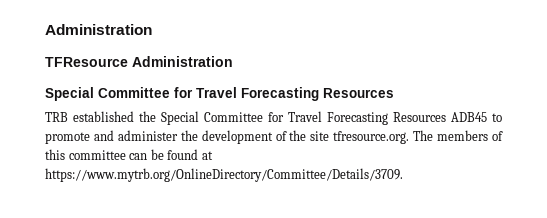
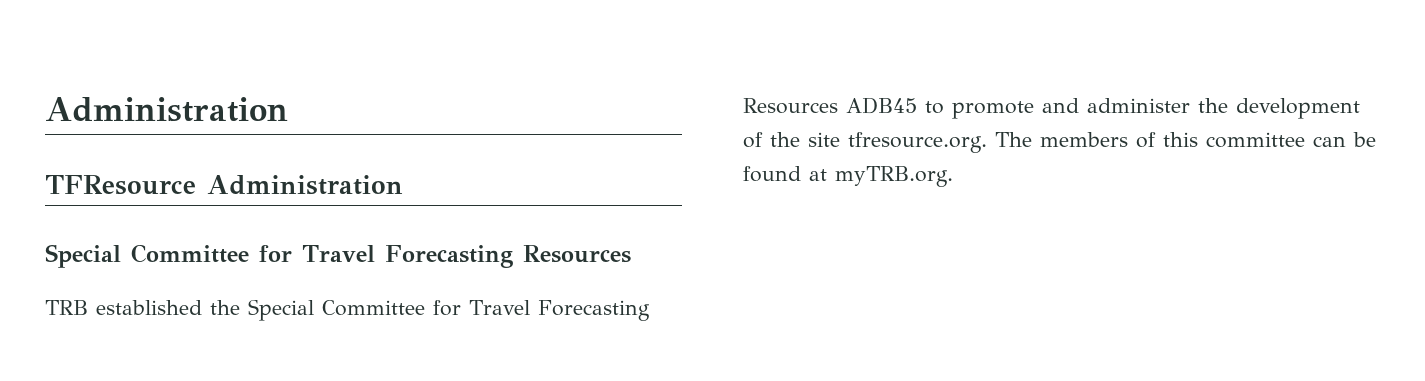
- TRB established the Special Committee for Travel Forecasting Resources ADB45 to promote and administer the development of the site tfresource.org. The members of this committee can be found at https://www.mytrb.org/OnlineDirectory/Committee/Details/3709.
+ TRB established the Special Committee for Travel Forecasting Resources ADB45 to promote and administer the development of the site tfresource.org. The members of this committee can be found at myTRB.org.

